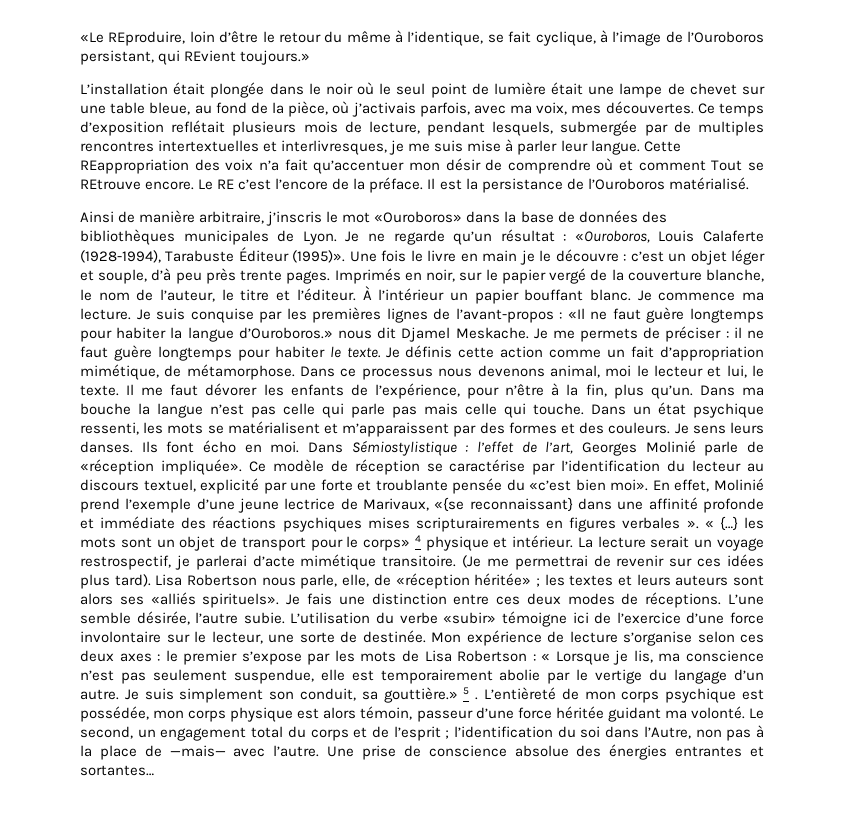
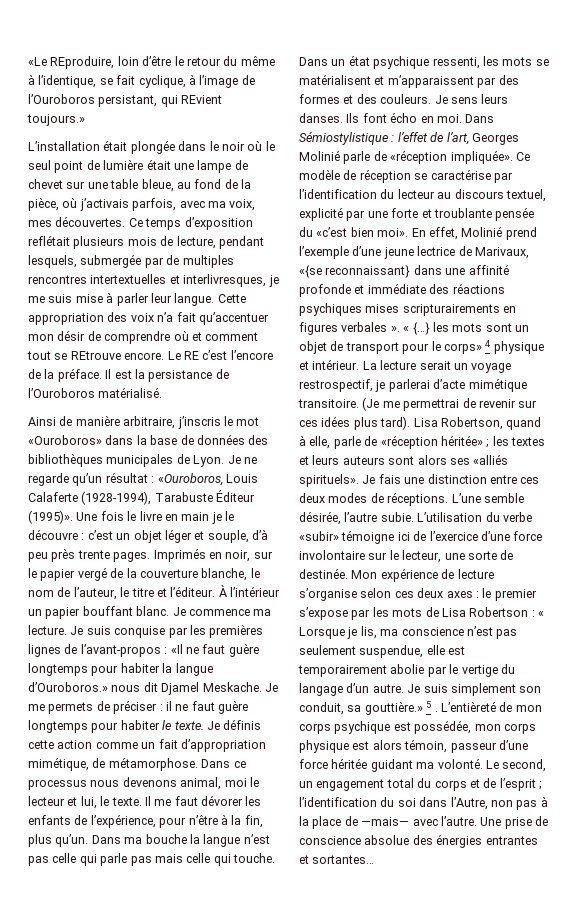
- Cette REappropriation des voix n’a fait qu’accentuer mon désir de comprendre où et comment Tout se REtrouve encore.
+ Cette appropriation des voix n’a fait qu’accentuer mon désir de comprendre où et comment tout se REtrouve encore.
- Lisa Robertson nous parle, elle, de «réception héritée» ; les textes et leurs auteurs sont alors ses «alliés spirituels».
+ Lisa Robertson, quand à elle, parle de «réception héritée» ; les textes et leurs auteurs sont alors ses «alliés spirituels».

